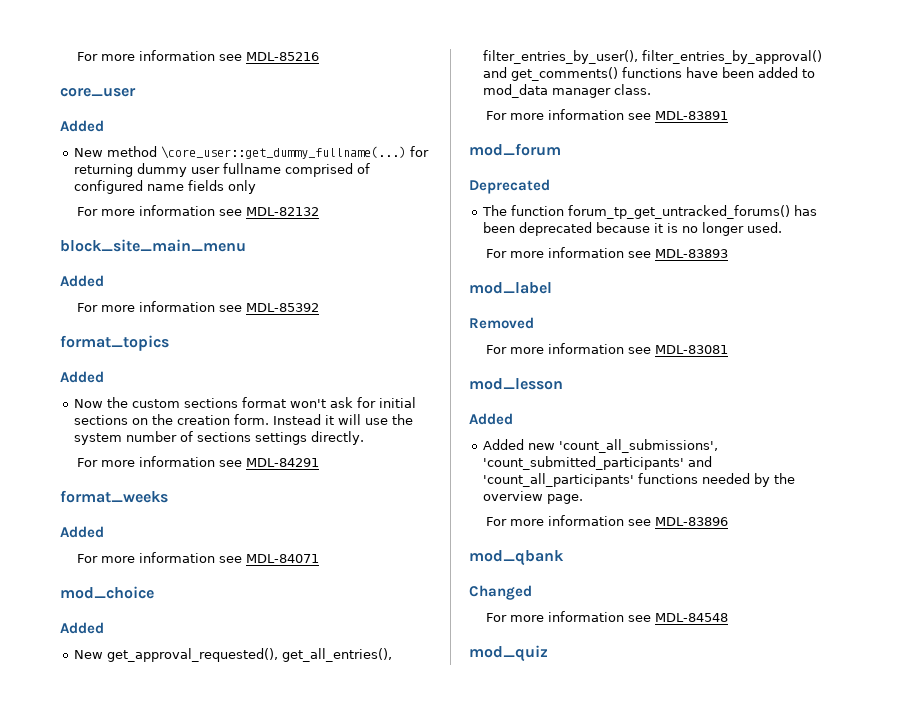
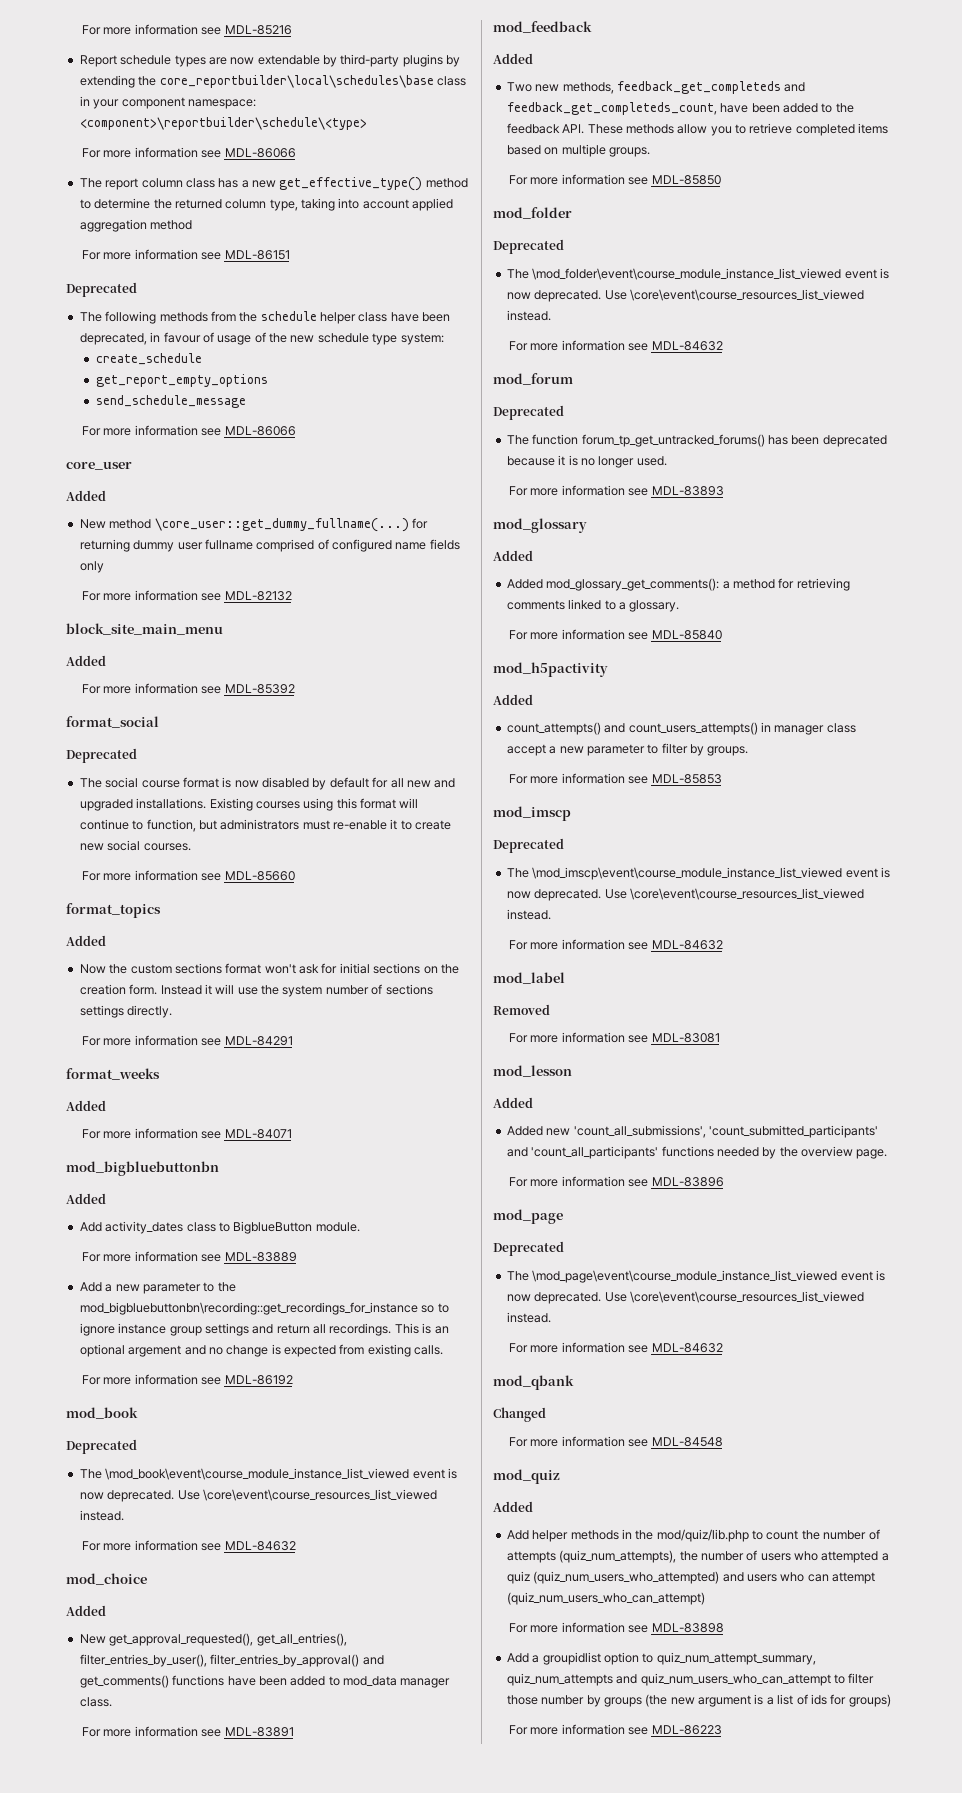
+ Report schedule types are now extendable by third-party plugins by extending the core_reportbuilder\local\schedules\base class in your component namespace: <component>\reportbuilder\schedule\<type>
+ For more information see MDL-86066
+ The report column class has a new get_effective_type() method to determine the returned column type, taking into account applied aggregation method
+ For more information see MDL-86151
+ Deprecated
+ The following methods from the schedule helper class have been deprecated, in favour of usage of the new schedule type system:
+ create_schedule
+ get_report_empty_options
+ send_schedule_message
+ For more information see MDL-86066
+ format_social
+ Deprecated
+ The social course format is now disabled by default for all new and upgraded installations. Existing courses using this format will continue to function, but administrators must re-enable it to create new social courses.
+ For more information see MDL-85660
+ mod_bigbluebuttonbn
+ Added
+ Add activity_dates class to BigblueButton module.
+ For more information see MDL-83889
+ Add a new parameter to the mod_bigbluebuttonbn\recording::get_recordings_for_instance so to ignore instance group settings and return all recordings. This is an optional argement and no change is expected from existing calls.
+ For more information see MDL-86192
+ mod_book
+ Deprecated
+ The \mod_book\event\course_module_instance_list_viewed event is now deprecated. Use \core\event\course_resources_list_viewed instead.
+ For more information see MDL-84632
+ mod_feedback
+ Added
+ Two new methods, feedback_get_completeds and feedback_get_completeds_count, have been added to the feedback API. These methods allow you to retrieve completed items based on multiple groups.
+ For more information see MDL-85850
+ mod_folder
+ Deprecated
+ The \mod_folder\event\course_module_instance_list_viewed event is now deprecated. Use \core\event\course_resources_list_viewed instead.
+ For more information see MDL-84632
+ mod_glossary
+ Added
+ Added mod_glossary_get_comments(): a method for retrieving comments linked to a glossary.
+ For more information see MDL-85840
+ mod_h5pactivity
+ Added
+ count_attempts() and count_users_attempts() in manager class accept a new parameter to filter by groups.
+ For more information see MDL-85853
+ mod_imscp
+ Deprecated
+ The \mod_imscp\event\course_module_instance_list_viewed event is now deprecated. Use \core\event\course_resources_list_viewed instead.
+ For more information see MDL-84632
+ mod_page
+ Deprecated
+ The \mod_page\event\course_module_instance_list_viewed event is now deprecated. Use \core\event\course_resources_list_viewed instead.
+ For more information see MDL-84632
  mod_quiz
+ Added
+ Add helper methods in the mod/quiz/lib.php to count the number of attempts (quiz_num_attempts), the number of users who attempted a quiz (quiz_num_users_who_attempted) and users who can attempt (quiz_num_users_who_can_attempt)
+ For more information see MDL-83898
+ Add a groupidlist option to quiz_num_attempt_summary, quiz_num_attempts and quiz_num_users_who_can_attempt to filter those number by groups (the new argument is a list of ids for groups)
+ For more information see MDL-86223

